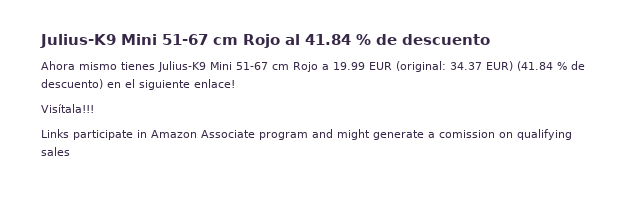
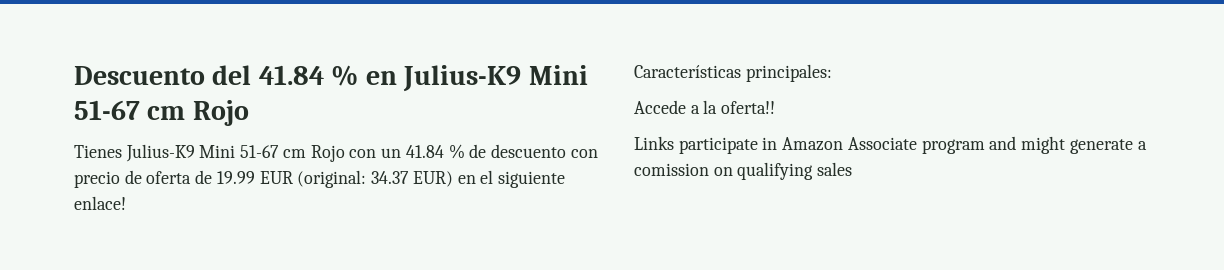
- Julius-K9 Mini 51-67 cm Rojo al 41.84 % de descuento
- Ahora mismo tienes Julius-K9 Mini 51-67 cm Rojo a 19.99 EUR (original: 34.37 EUR) (41.84 % de descuento) en el siguiente enlace!
+ Descuento del 41.84 % en Julius-K9 Mini 51-67 cm Rojo
+ Tienes Julius-K9 Mini 51-67 cm Rojo con un 41.84 % de descuento con precio de oferta de 19.99 EUR (original: 34.37 EUR) en el siguiente enlace!
- Visítala!!!
+ Características principales:
+ Accede a la oferta!!

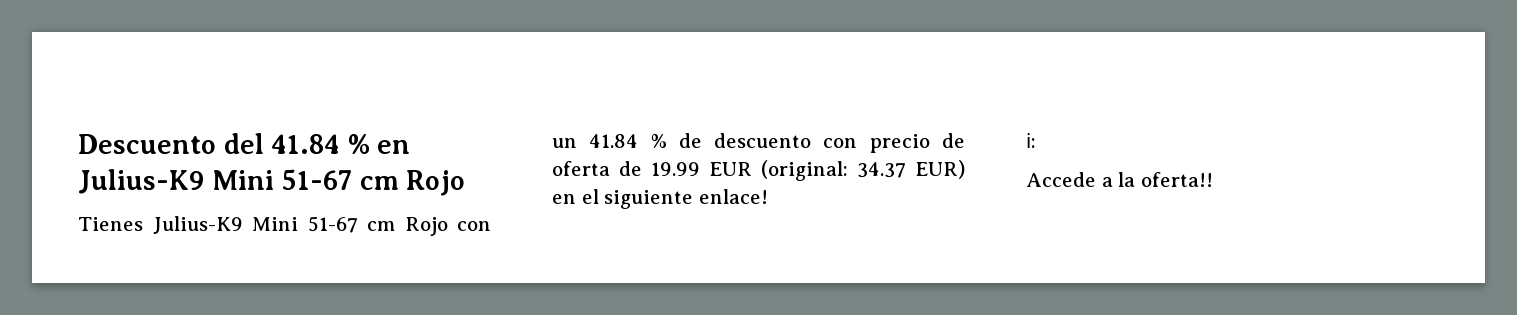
- Características principales:
+ ℹ:
- Links participate in Amazon Associate program and might generate a comission on qualifying sales

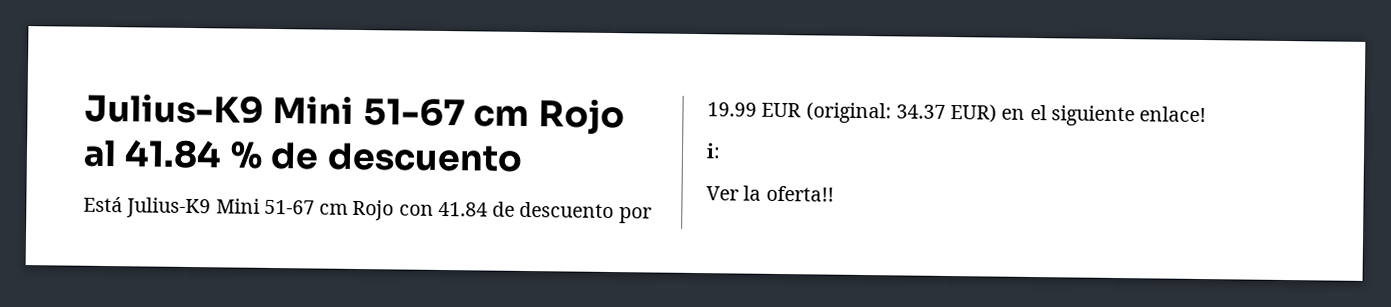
- Descuento del 41.84 % en Julius-K9 Mini 51-67 cm Rojo
- Tienes Julius-K9 Mini 51-67 cm Rojo con un 41.84 % de descuento con precio de oferta de 19.99 EUR (original: 34.37 EUR) en el siguiente enlace!
+ Julius-K9 Mini 51-67 cm Rojo al 41.84 % de descuento
+ Está Julius-K9 Mini 51-67 cm Rojo con 41.84 de descuento por 19.99 EUR (original: 34.37 EUR) en el siguiente enlace!
- Accede a la oferta!!
+ Ver la oferta!!

